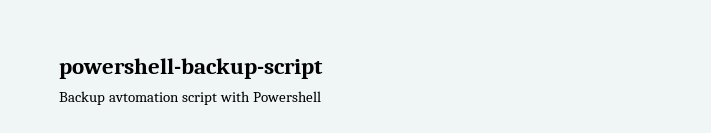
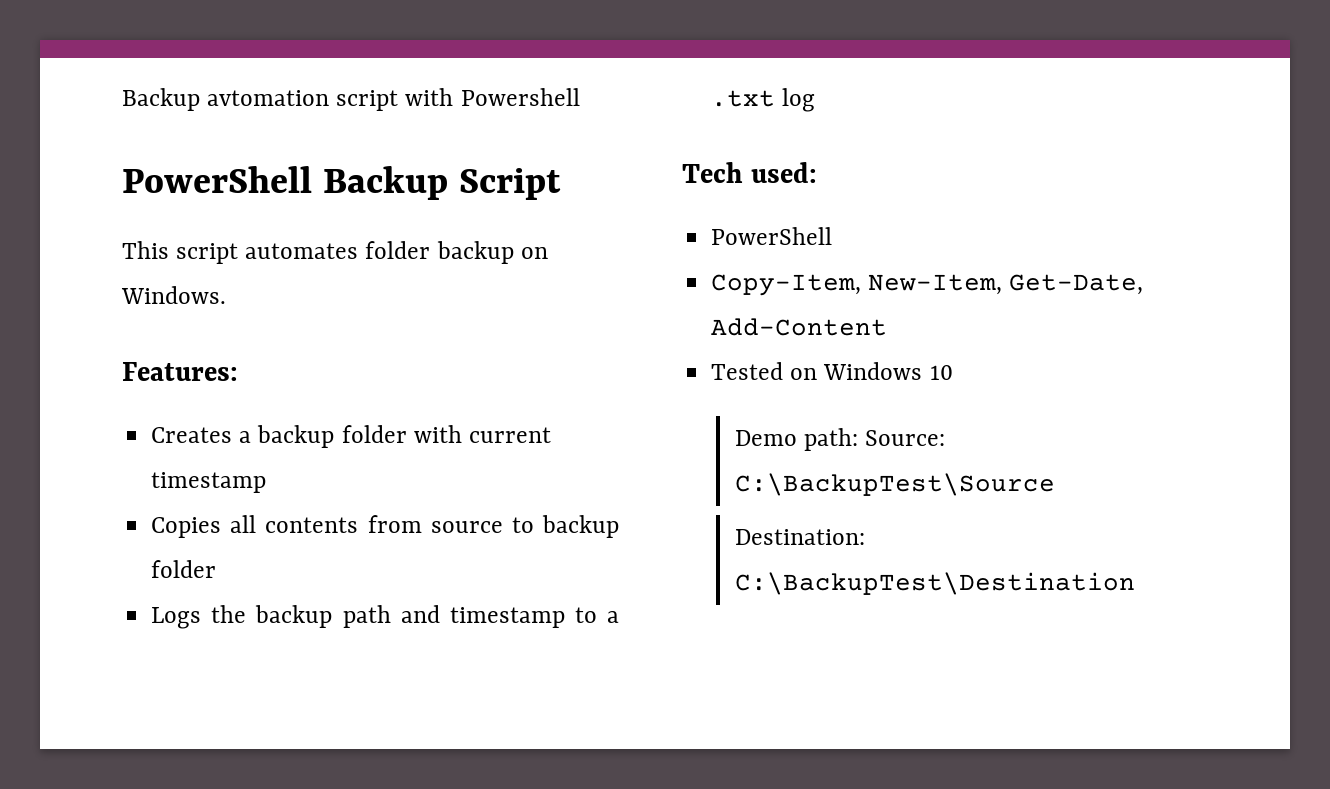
- powershell-backup-script
+ PowerShell Backup Script
+ This script automates folder backup on Windows.
+ Features:
+ Creates a backup folder with current timestamp
+ Copies all contents from source to backup folder
+ Logs the backup path and timestamp to a .txt log
+ Tech used:
+ PowerShell
+ Copy-Item, New-Item, Get-Date, Add-Content
+ Tested on Windows 10
+ Demo path: Source: C:\BackupTest\Source
+ Destination: C:\BackupTest\Destination

